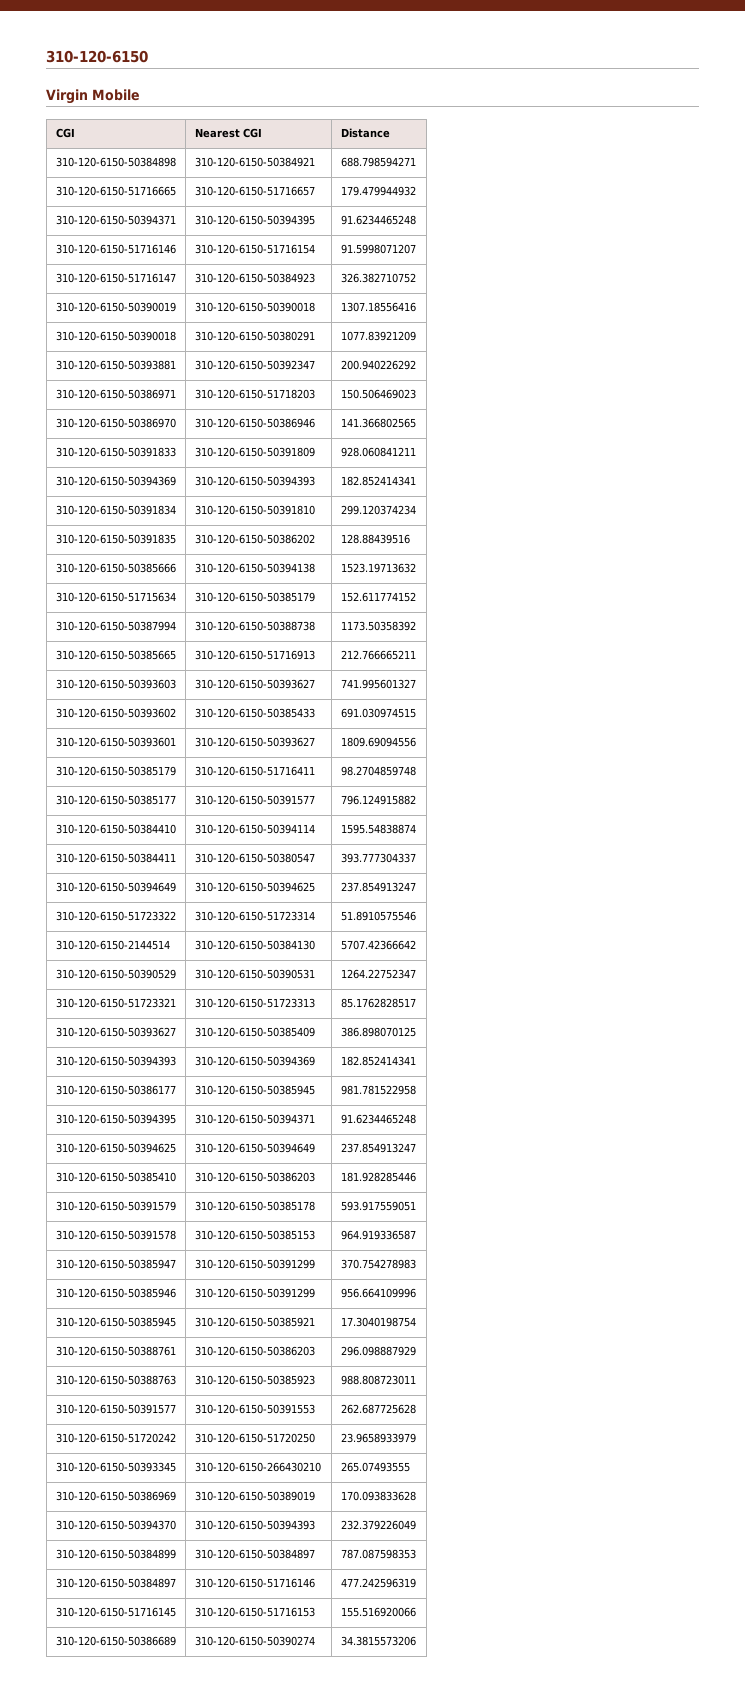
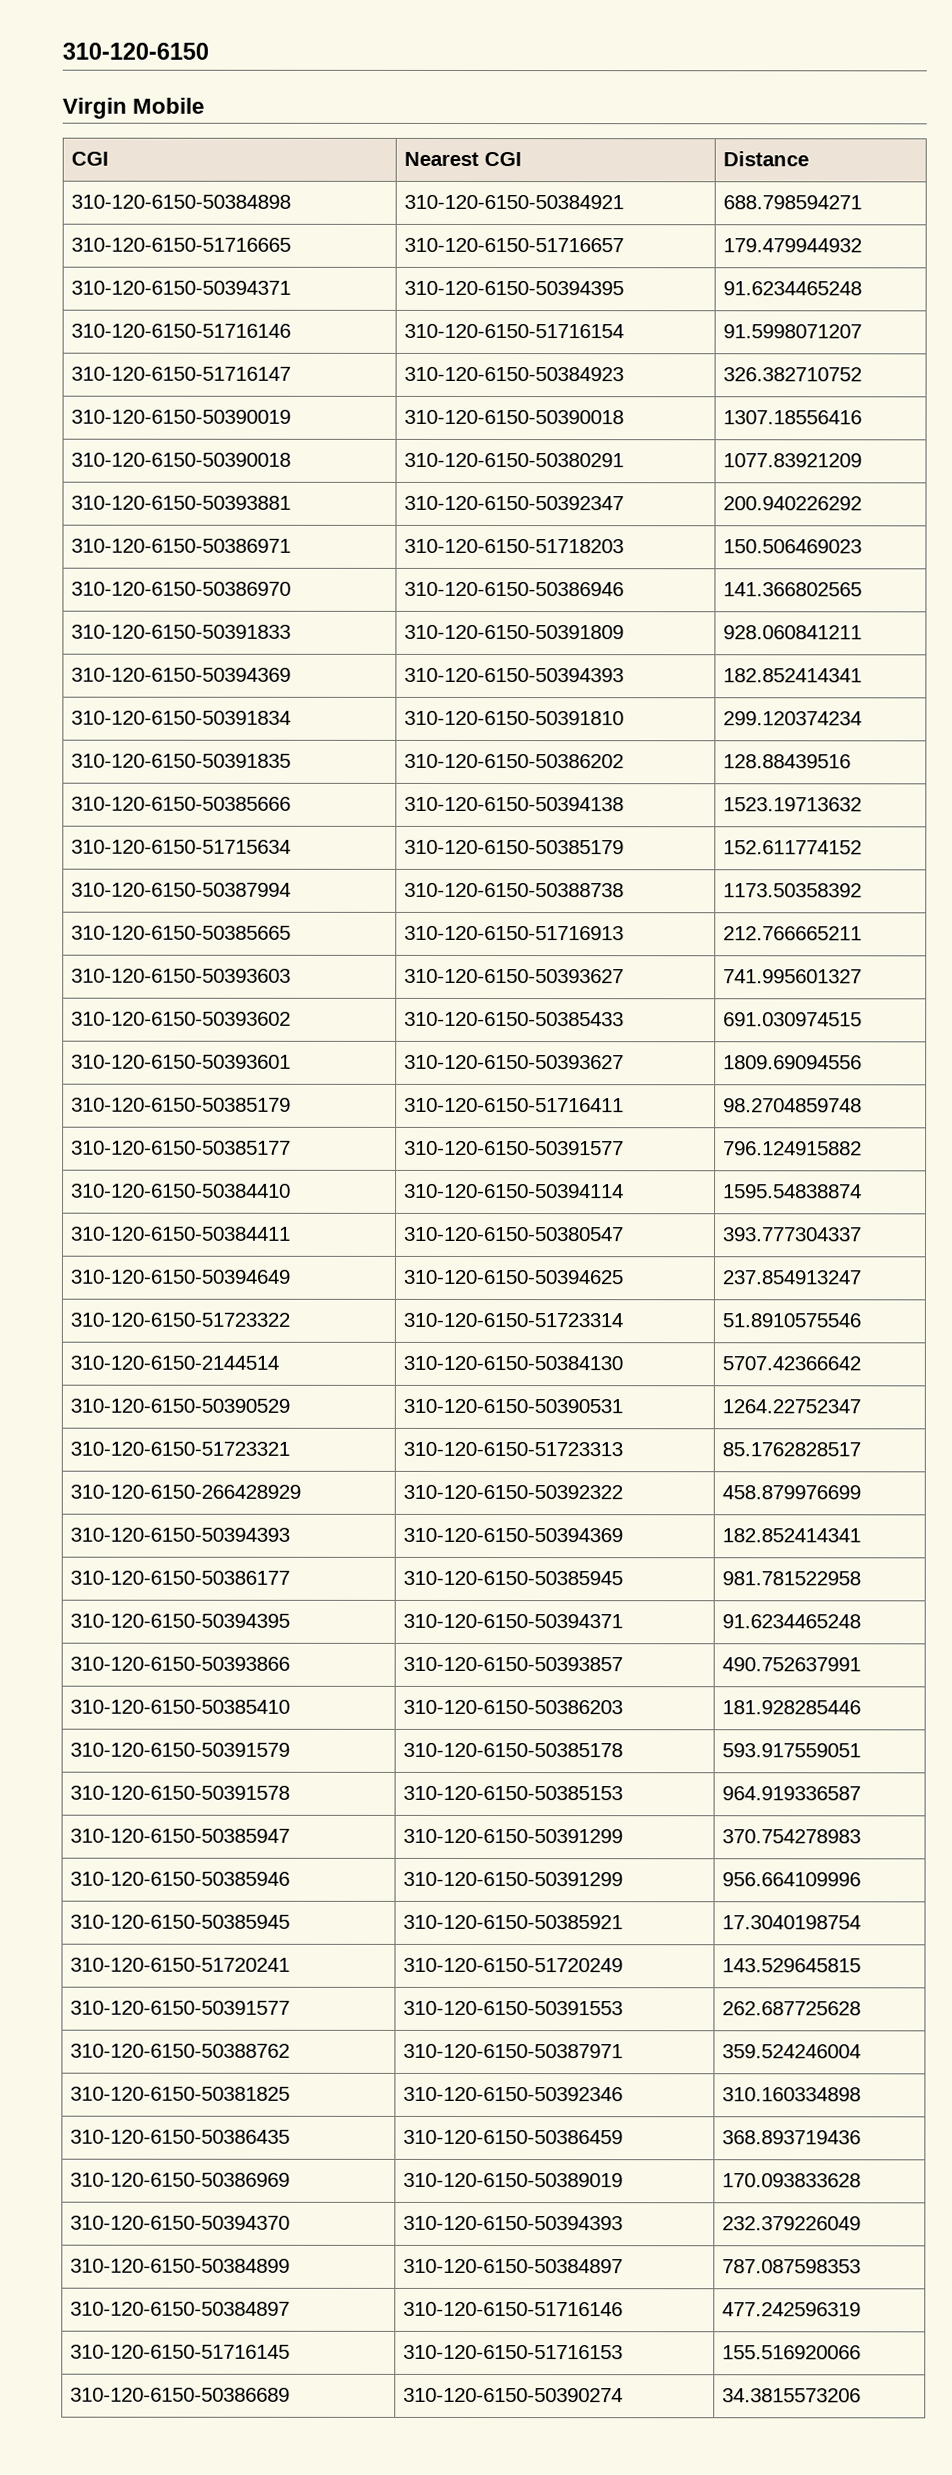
- 310-120-6150-50393627 | 310-120-6150-50385409 | 386.898070125
+ 310-120-6150-266428929 | 310-120-6150-50392322 | 458.879976699
- 310-120-6150-50394625 | 310-120-6150-50394649 | 237.854913247
+ 310-120-6150-50393866 | 310-120-6150-50393857 | 490.752637991
- 310-120-6150-50388761 | 310-120-6150-50386203 | 296.098887929
- 310-120-6150-50388763 | 310-120-6150-50385923 | 988.808723011
+ 310-120-6150-51720241 | 310-120-6150-51720249 | 143.529645815
  310-120-6150-50391577 | 310-120-6150-50391553 | 262.687725628
- 310-120-6150-51720242 | 310-120-6150-51720250 | 23.9658933979
- 310-120-6150-50393345 | 310-120-6150-266430210 | 265.07493555
+ 310-120-6150-50388762 | 310-120-6150-50387971 | 359.524246004
+ 310-120-6150-50381825 | 310-120-6150-50392346 | 310.160334898
+ 310-120-6150-50386435 | 310-120-6150-50386459 | 368.893719436

